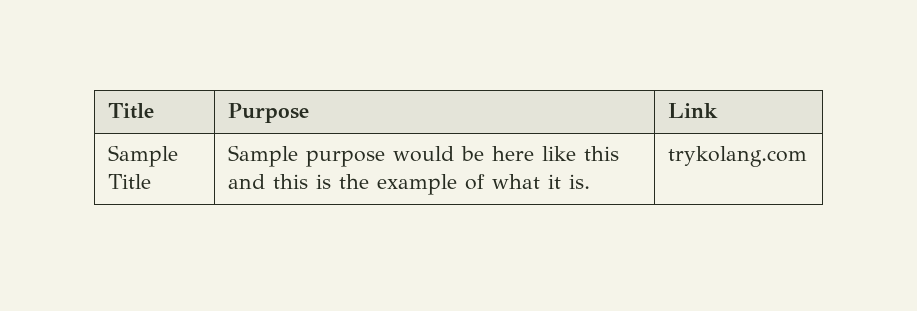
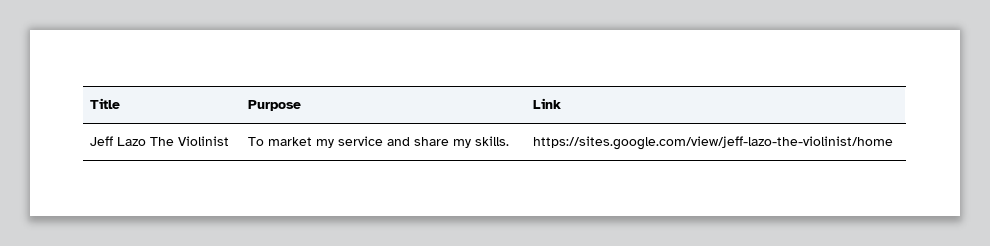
- Sample Title | Sample purpose would be here like this and this is the example of what it is. | trykolang.com
+ Jeff Lazo The Violinist | To market my service and share my skills. | https://sites.google.com/view/jeff-lazo-the-violinist/home

